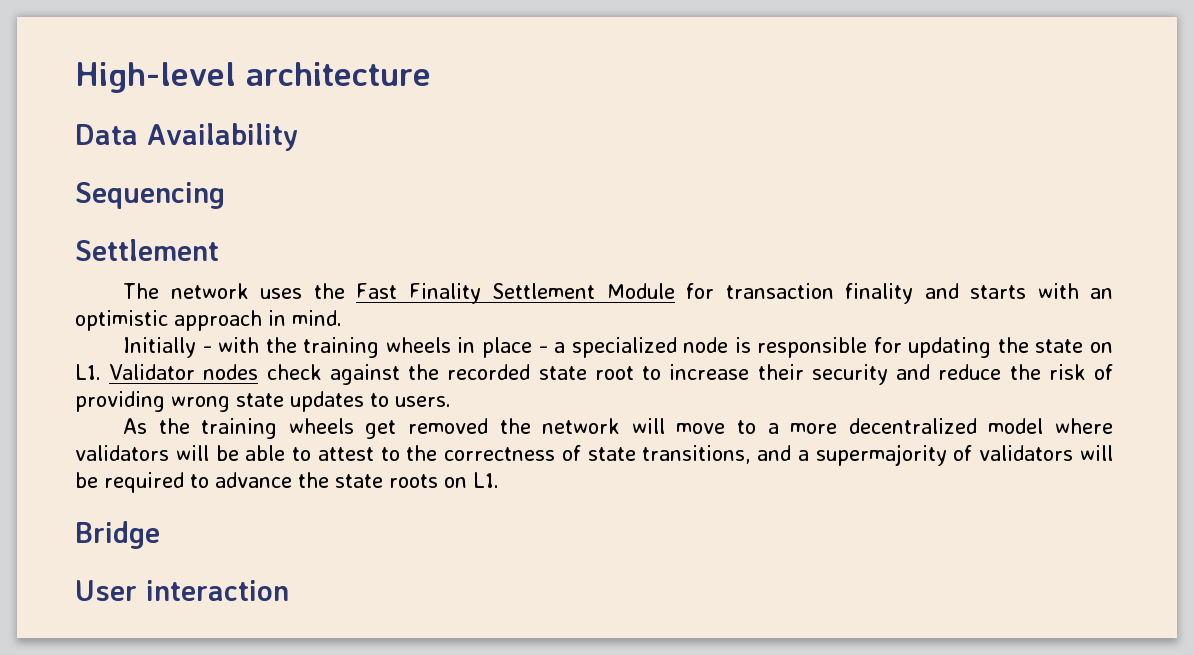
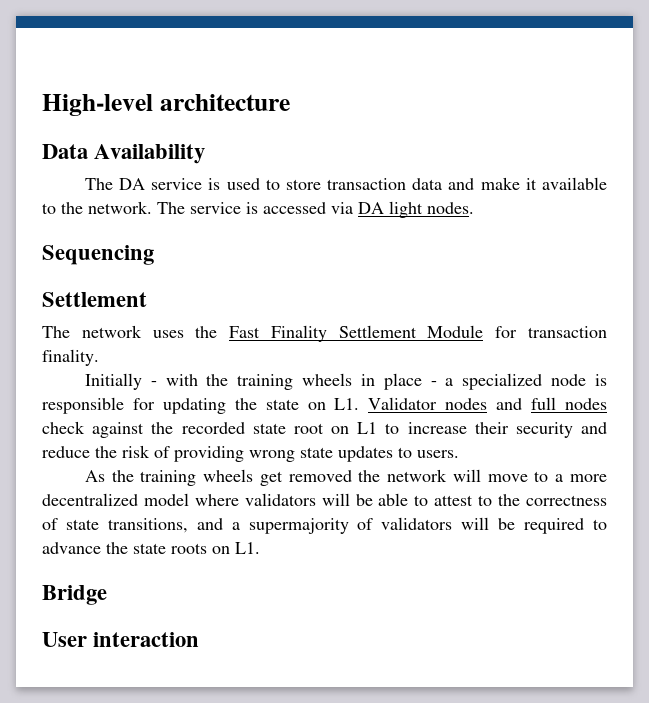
+ The DA service is used to store transaction data and make it available to the network. The service is accessed via DA light nodes.
- The network uses the Fast Finality Settlement Module for transaction finality and starts with an optimistic approach in mind.
+ The network uses the Fast Finality Settlement Module for transaction finality.
- Initially - with the training wheels in place - a specialized node is responsible for updating the state on L1. Validator nodes check against the recorded state root to increase their security and reduce the risk of providing wrong state updates to users.
+ Initially - with the training wheels in place - a specialized node is responsible for updating the state on L1. Validator nodes and full nodes check against the recorded state root on L1 to increase their security and reduce the risk of providing wrong state updates to users.

